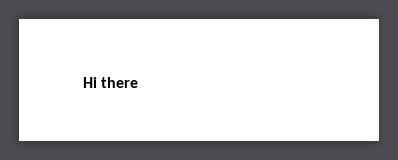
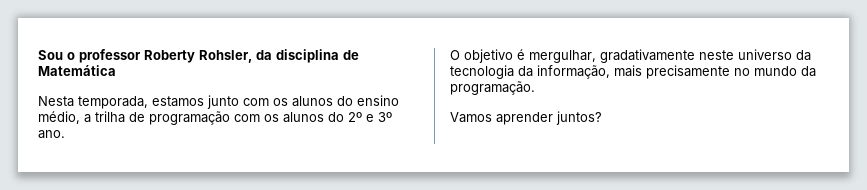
- Hi there
+ Sou o professor Roberty Rohsler, da disciplina de Matemática
+ Nesta temporada, estamos junto com os alunos do ensino médio, a trilha de programação com os alunos do 2º e 3º ano.
+ O objetivo é mergulhar, gradativamente neste universo da tecnologia da informação, mais precisamente no mundo da programação.
+ Vamos aprender juntos?

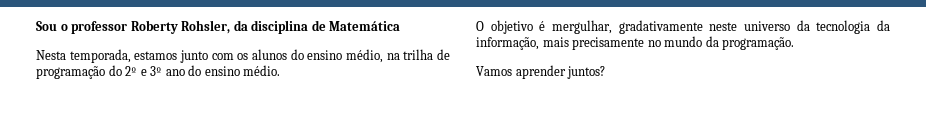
- Nesta temporada, estamos junto com os alunos do ensino médio, a trilha de programação com os alunos do 2º e 3º ano.
+ Nesta temporada, estamos junto com os alunos do ensino médio, na trilha de programação do 2º e 3º ano do ensino médio.

